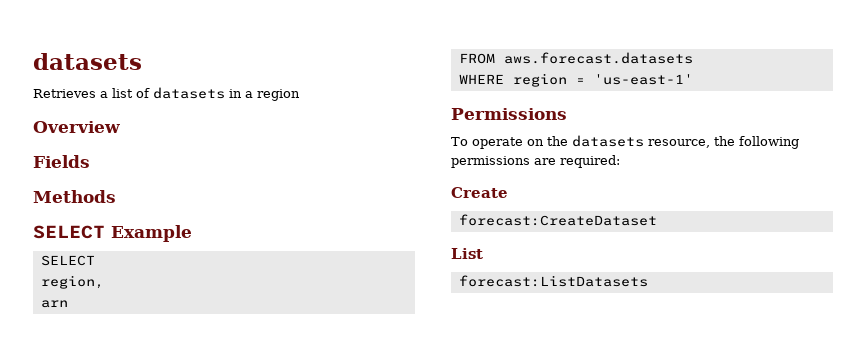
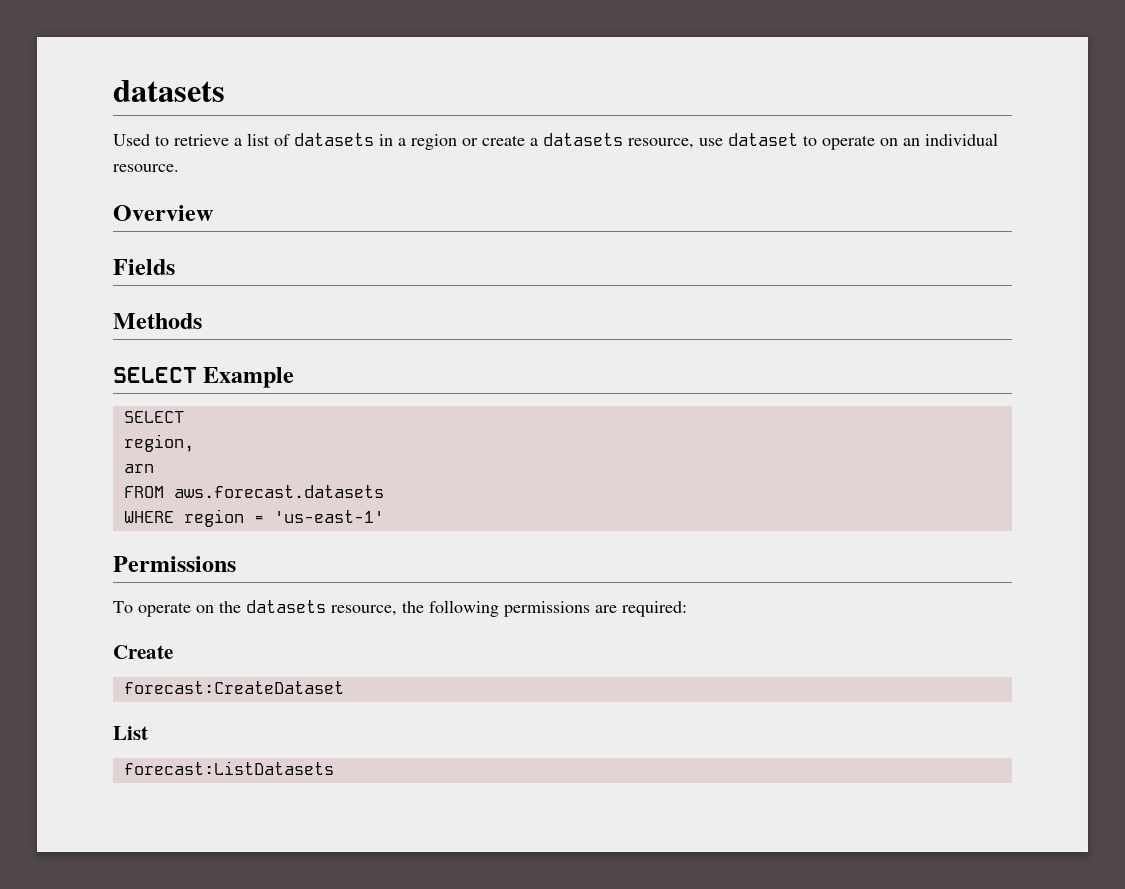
- Retrieves a list of datasets in a region
+ Used to retrieve a list of datasets in a region or create a datasets resource, use dataset to operate on an individual resource.

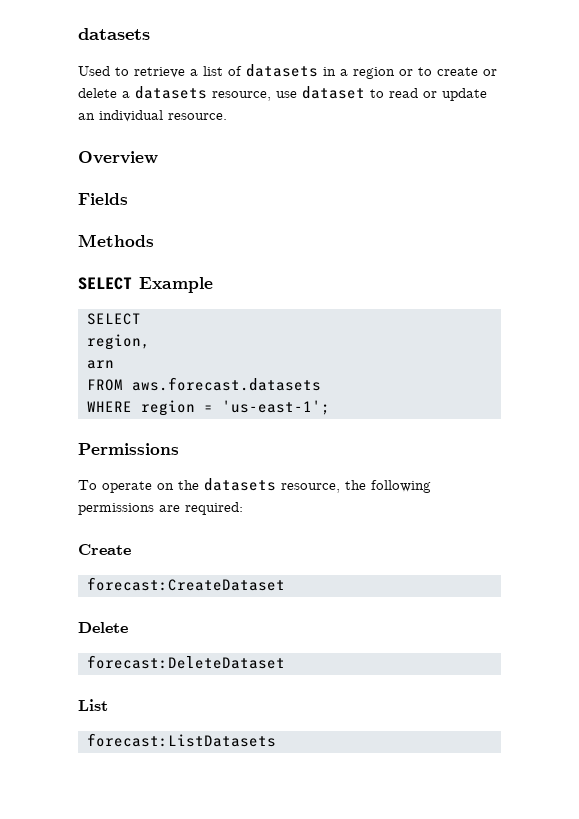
- Used to retrieve a list of datasets in a region or create a datasets resource, use dataset to operate on an individual resource.
+ Used to retrieve a list of datasets in a region or to create or delete a datasets resource, use dataset to read or update an individual resource.
- WHERE region = 'us-east-1'
+ WHERE region = 'us-east-1';
+ Delete
+ forecast:DeleteDataset

